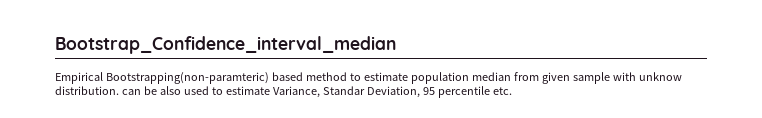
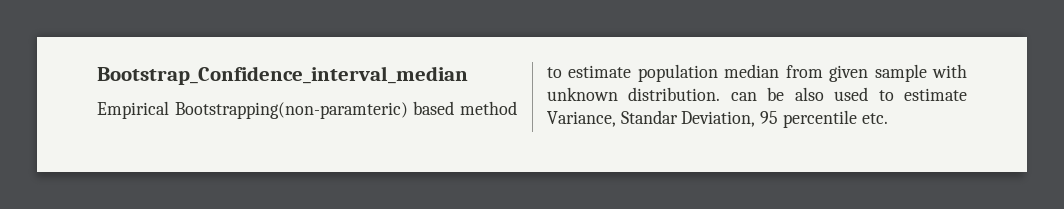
- Empirical Bootstrapping(non-paramteric) based method to estimate population median from given sample with unknow distribution. can be also used to estimate Variance, Standar Deviation, 95 percentile etc.
+ Empirical Bootstrapping(non-paramteric) based method to estimate population median from given sample with unknown distribution. can be also used to estimate Variance, Standar Deviation, 95 percentile etc.

